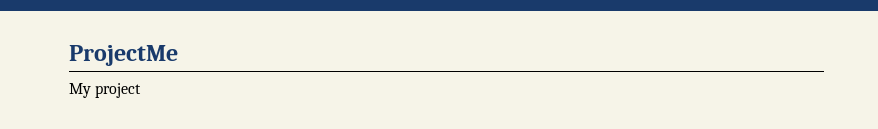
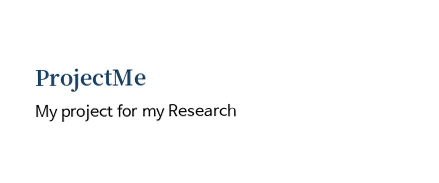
- My project
+ My project for my Research

